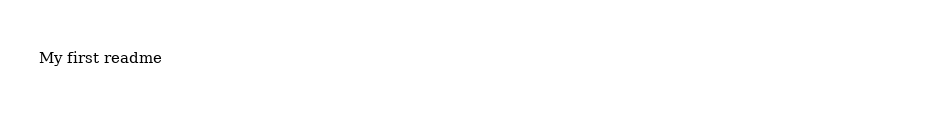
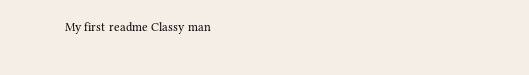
- My first readme
+ My first readme Classy man

